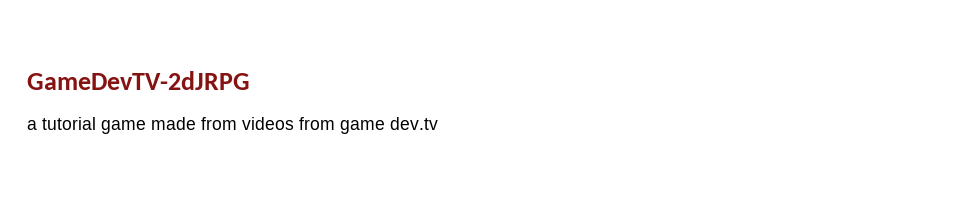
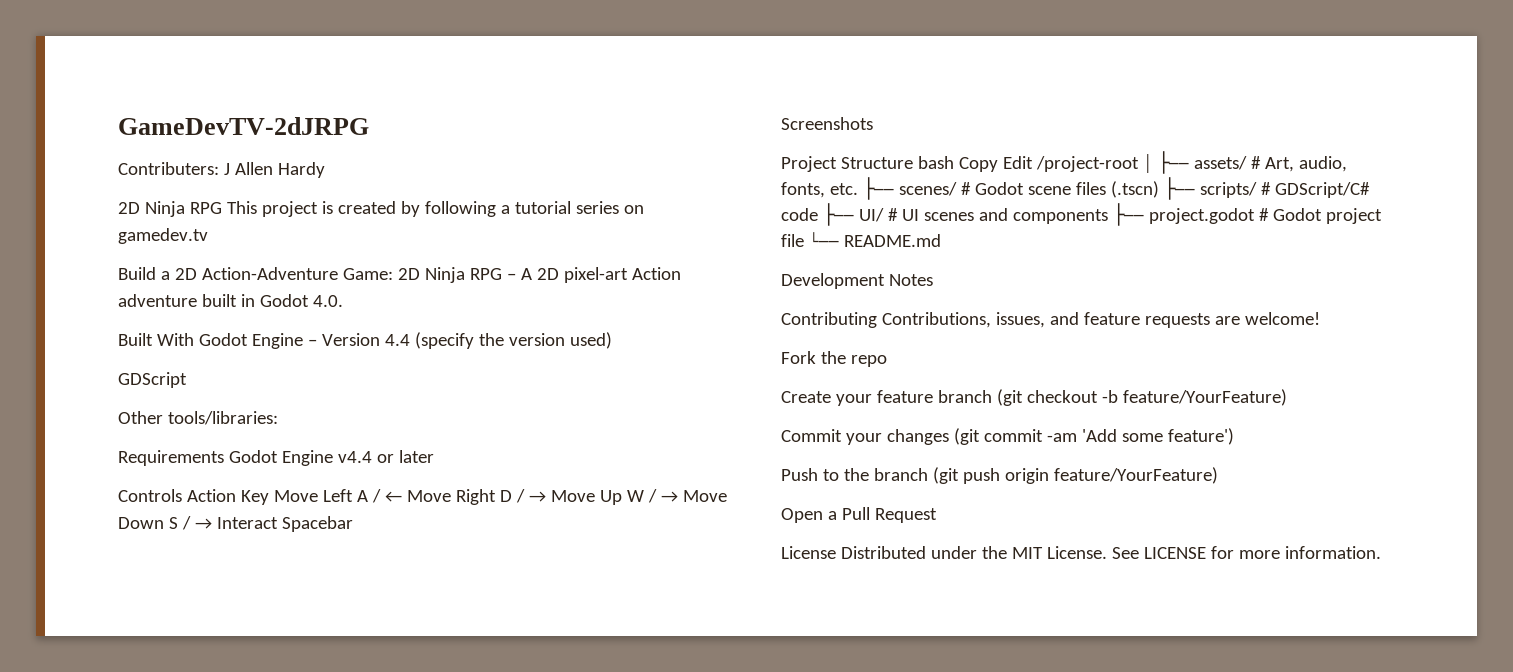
- a tutorial game made from videos from game dev.tv
+ Contributers: J Allen Hardy
+ 2D Ninja RPG This project is created by following a tutorial series on gamedev.tv
+ Build a 2D Action-Adventure Game: 2D Ninja RPG – A 2D pixel-art Action adventure built in Godot 4.0.
+ Built With Godot Engine – Version 4.4 (specify the version used)
+ GDScript
+ Other tools/libraries:
+ Requirements Godot Engine v4.4 or later
+ Controls Action Key Move Left A / ← Move Right D / → Move Up W / → Move Down S / → Interact Spacebar
+ Screenshots
+ Project Structure bash Copy Edit /project-root │ ├── assets/ # Art, audio, fonts, etc. ├── scenes/ # Godot scene files (.tscn) ├── scripts/ # GDScript/C# code ├── UI/ # UI scenes and components ├── project.godot # Godot project file └── README.md
+ Development Notes
+ Contributing Contributions, issues, and feature requests are welcome!
+ Fork the repo
+ Create your feature branch (git checkout -b feature/YourFeature)
+ Commit your changes (git commit -am 'Add some feature')
+ Push to the branch (git push origin feature/YourFeature)
+ Open a Pull Request
+ License Distributed under the MIT License. See LICENSE for more information.

